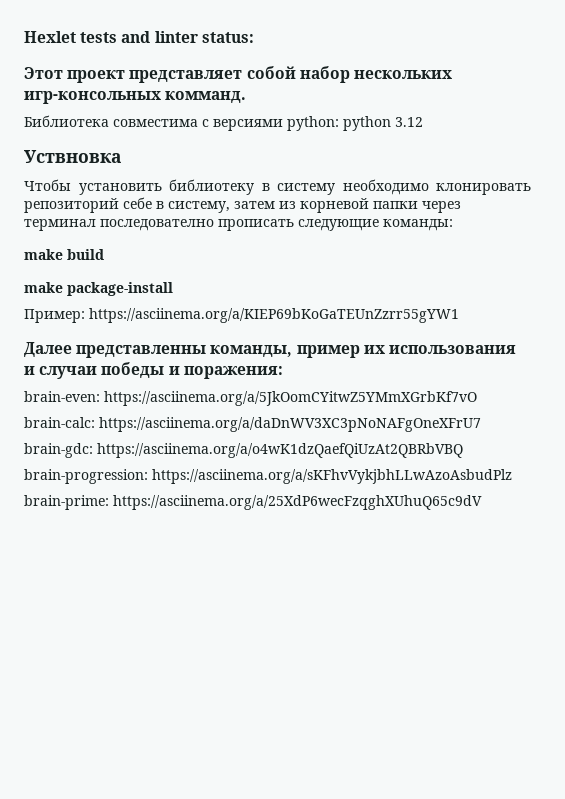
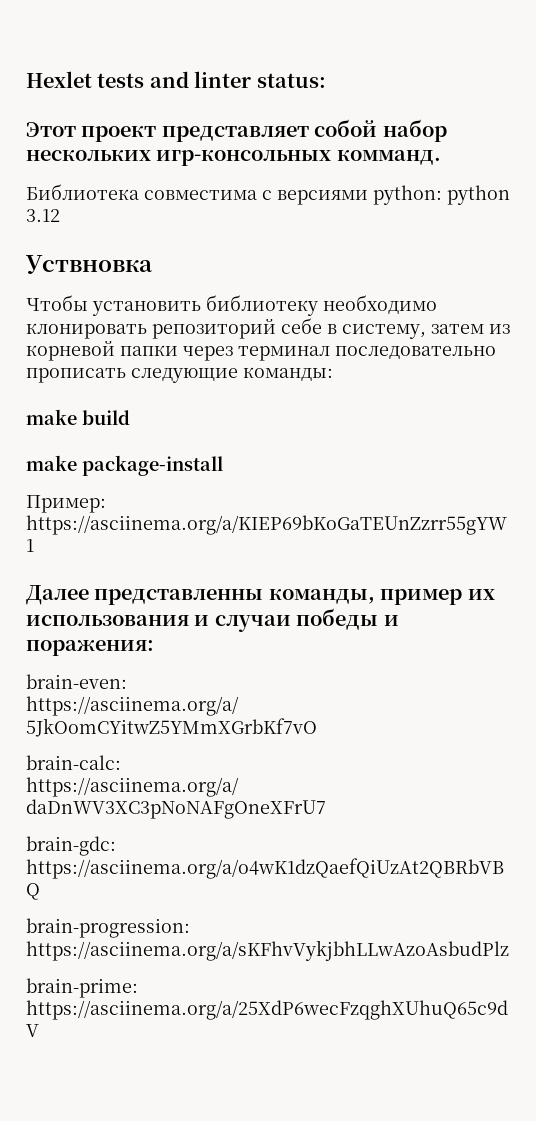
- Чтобы установить библиотеку в систему необходимо клонировать репозиторий себе в систему, затем из корневой папки через терминал последователно прописать следующие команды:
+ Чтобы установить библиотеку необходимо клонировать репозиторий себе в систему, затем из корневой папки через терминал последовательно прописать следующие команды:

